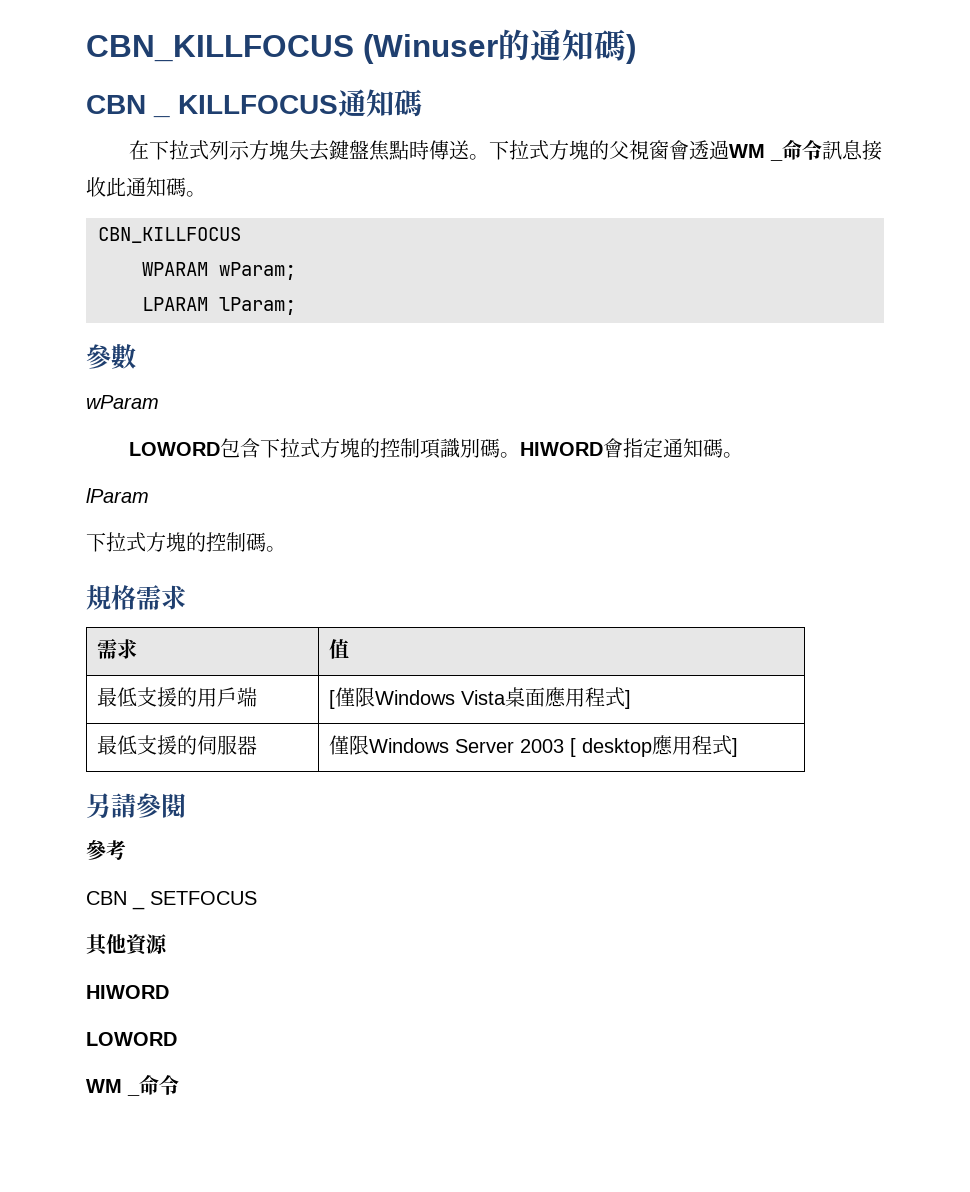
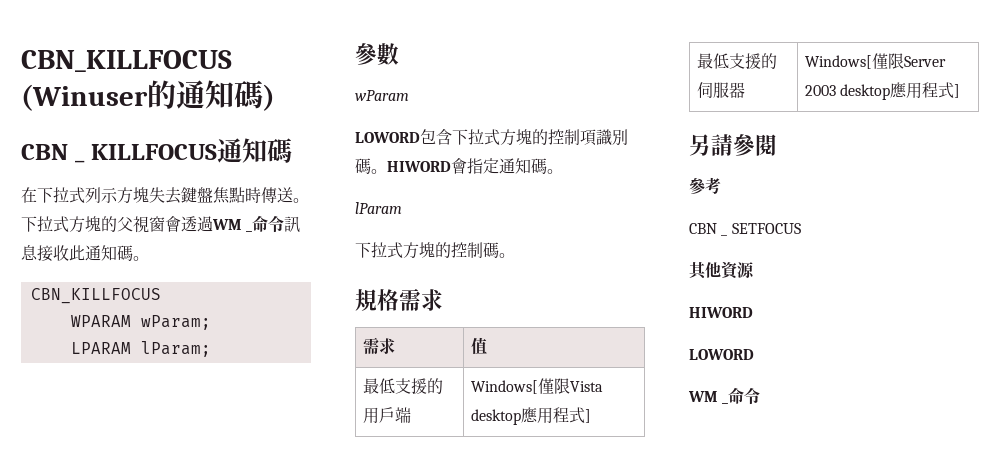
- 最低支援的用戶端 | [僅限Windows Vista桌面應用程式]
+ 最低支援的用戶端 | Windows[僅限Vista desktop應用程式]
- 最低支援的伺服器 | 僅限Windows Server 2003 [ desktop應用程式]
+ 最低支援的伺服器 | Windows[僅限Server 2003 desktop應用程式]

